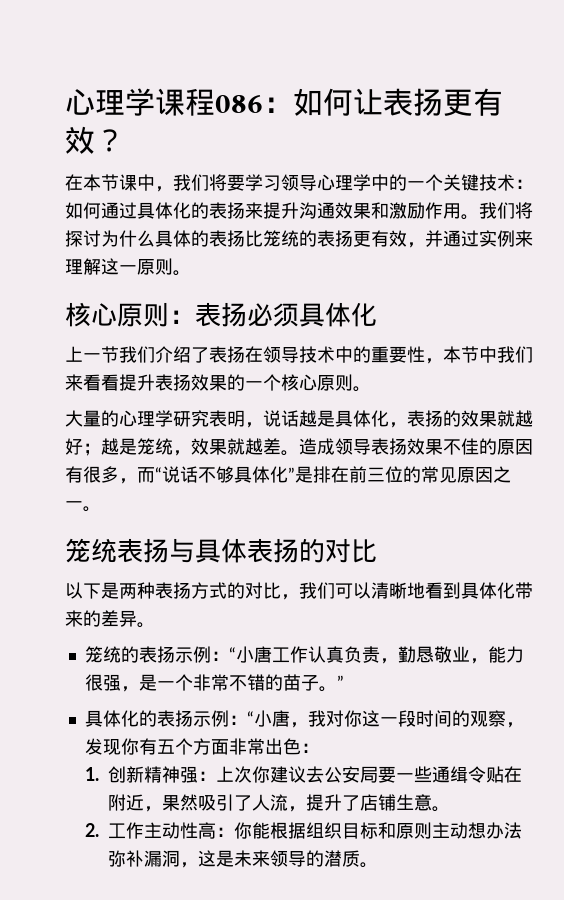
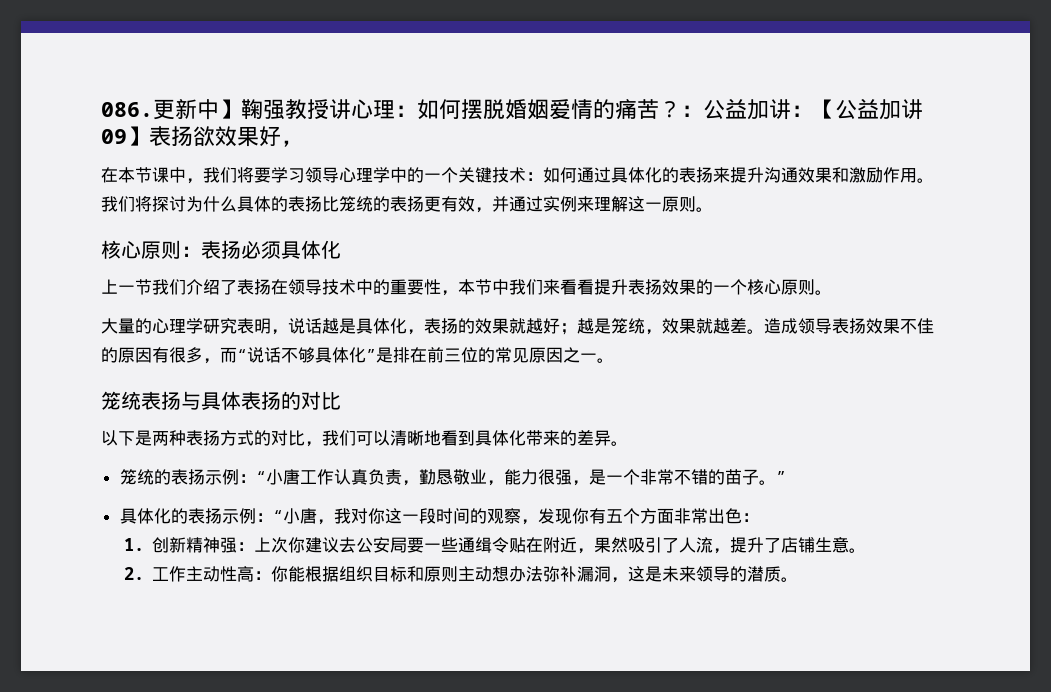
- 心理学课程086：如何让表扬更有效？
+ 086.更新中】鞠强教授讲心理：如何摆脱婚姻爱情的痛苦？：公益加讲：【公益加讲09】表扬欲效果好，

